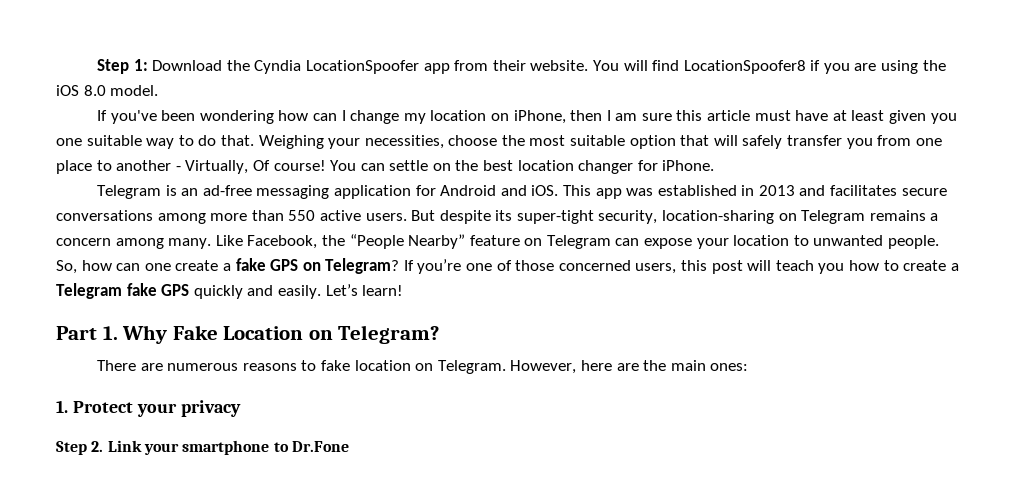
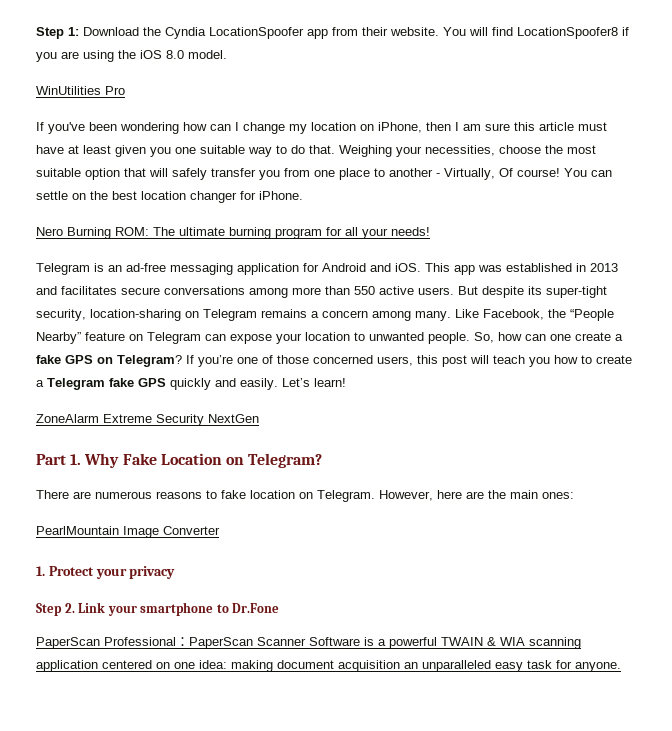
+ WinUtilities Pro
+ Nero Burning ROM: The ultimate burning program for all your needs!
+ ZoneAlarm Extreme Security NextGen
+ PearlMountain Image Converter
+ PaperScan Professional：PaperScan Scanner Software is a powerful TWAIN & WIA scanning application centered on one idea: making document acquisition an unparalleled easy task for anyone.

